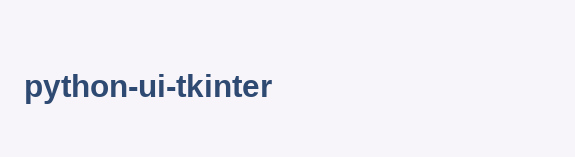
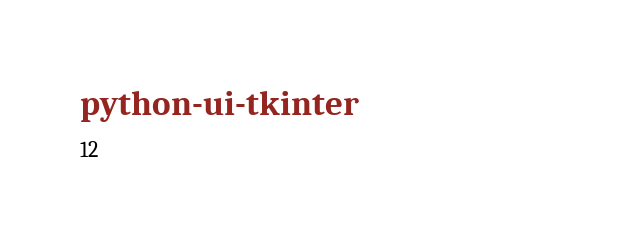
+ 12

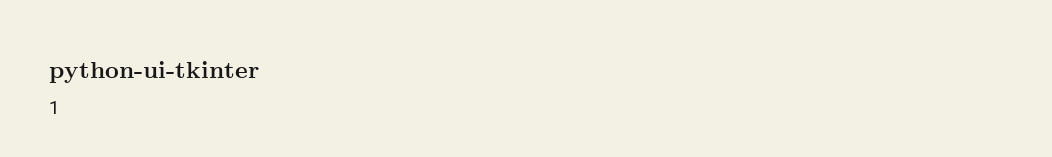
- 12
+ 1

